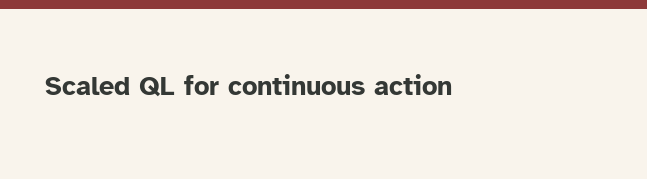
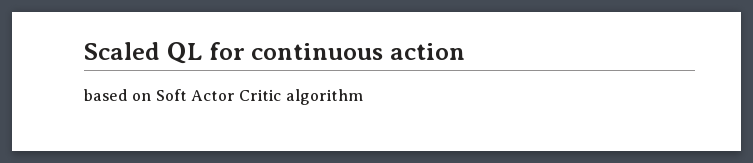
+ based on Soft Actor Critic algorithm

